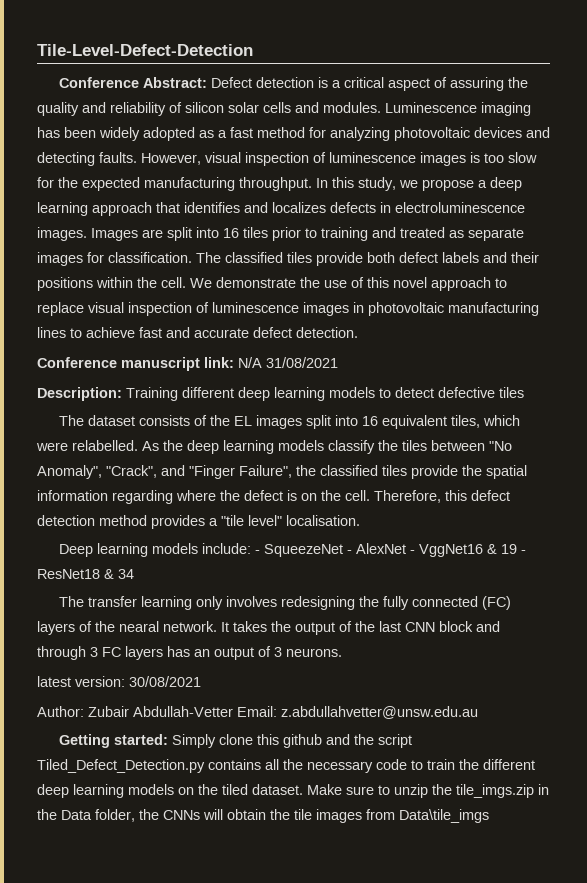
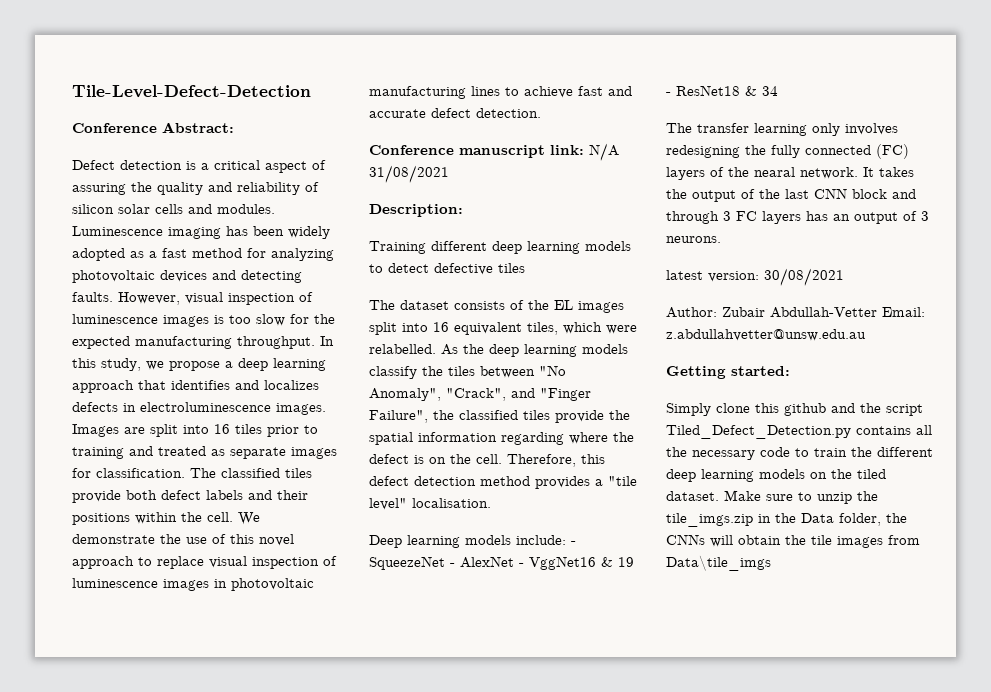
- Conference Abstract: Defect detection is a critical aspect of assuring the quality and reliability of silicon solar cells and modules.
+ Conference Abstract:
+ Defect detection is a critical aspect of assuring the quality and reliability of silicon solar cells and modules.
- Description: Training different deep learning models to detect defective tiles
+ Description:
+ Training different deep learning models to detect defective tiles
- Getting started: Simply clone this github and the script Tiled_Defect_Detection.py contains all the necessary code to train the different deep learning models on the tiled dataset.
+ Getting started:
+ Simply clone this github and the script Tiled_Defect_Detection.py contains all the necessary code to train the different deep learning models on the tiled dataset.

